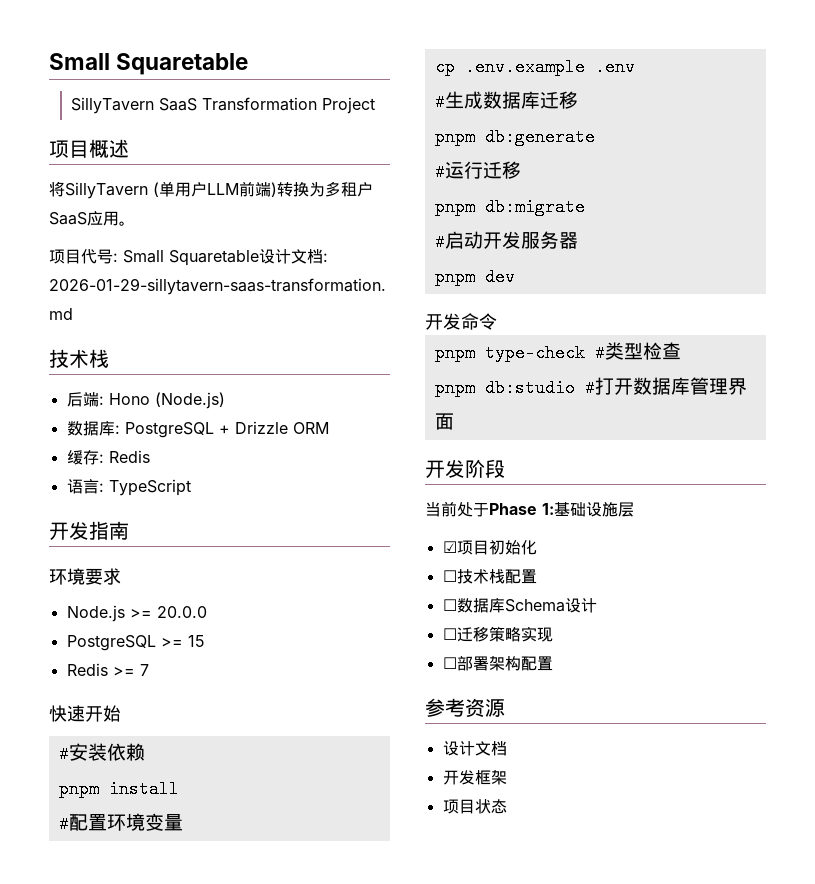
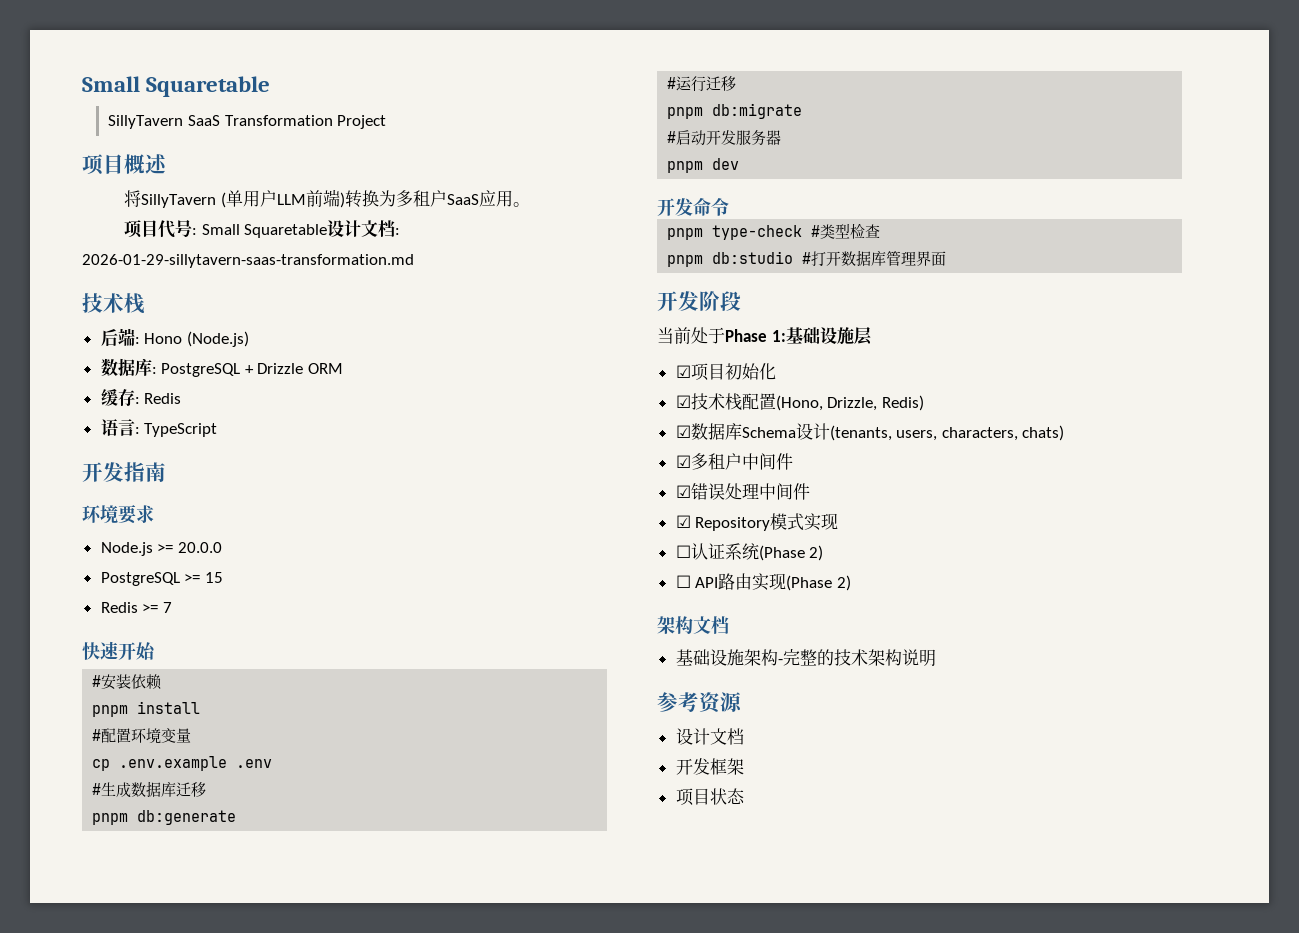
- ☐技术栈配置
- ☐数据库Schema设计
- ☐迁移策略实现
- ☐部署架构配置
+ ☑技术栈配置(Hono, Drizzle, Redis)
+ ☑数据库Schema设计(tenants, users, characters, chats)
+ ☑多租户中间件
+ ☑错误处理中间件
+ ☑ Repository模式实现
+ ☐认证系统(Phase 2)
+ ☐ API路由实现(Phase 2)
+ 架构文档
+ 基础设施架构-完整的技术架构说明

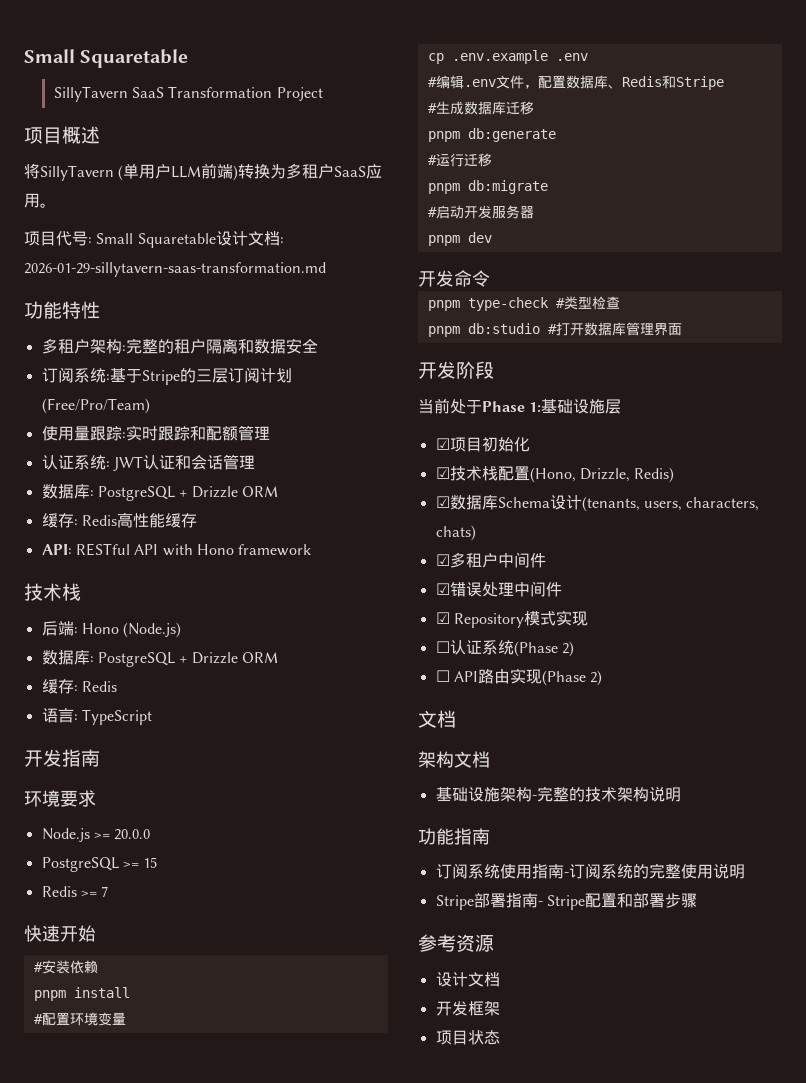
+ 功能特性
+ 多租户架构:完整的租户隔离和数据安全
+ 订阅系统:基于Stripe的三层订阅计划(Free/Pro/Team)
+ 使用量跟踪:实时跟踪和配额管理
+ 认证系统: JWT认证和会话管理
+ 数据库: PostgreSQL + Drizzle ORM
+ 缓存: Redis高性能缓存
+ API: RESTful API with Hono framework
+ #编辑.env文件，配置数据库、Redis和Stripe
  ☐ API路由实现(Phase 2)
+ 文档
+ 功能指南
+ 订阅系统使用指南-订阅系统的完整使用说明
+ Stripe部署指南- Stripe配置和部署步骤

